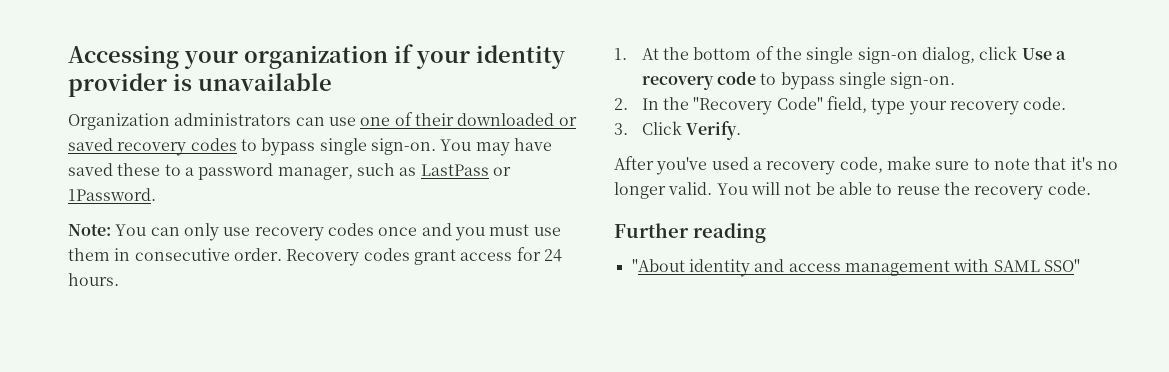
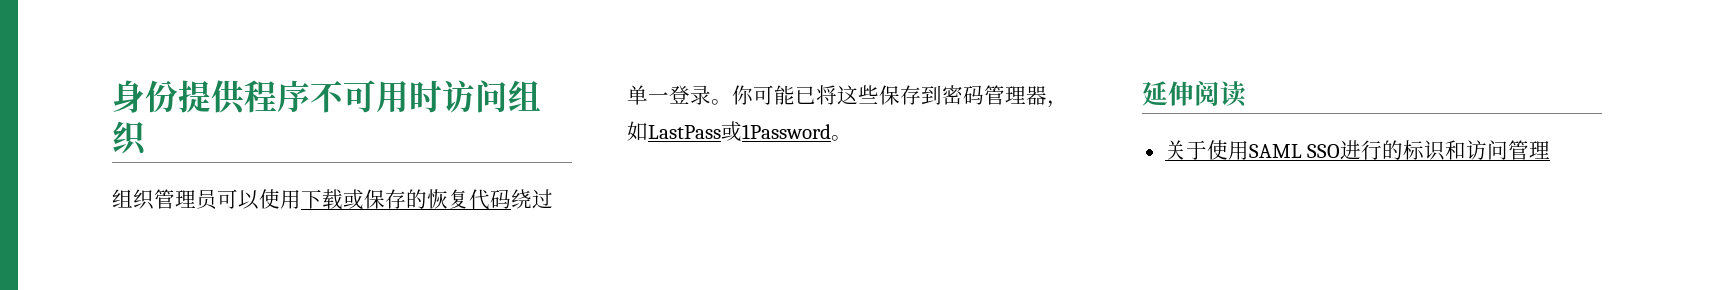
- Accessing your organization if your identity provider is unavailable
- Organization administrators can use one of their downloaded or saved recovery codes to bypass single sign-on. You may have saved these to a password manager, such as LastPass or 1Password.
- Note: You can only use recovery codes once and you must use them in consecutive order. Recovery codes grant access for 24 hours.
- 1. At the bottom of the single sign-on dialog, click Use a recovery code to bypass single sign-on.
- 2. In the "Recovery Code" field, type your recovery code.
- 3. Click Verify.
- After you've used a recovery code, make sure to note that it's no longer valid. You will not be able to reuse the recovery code.
- Further reading
- "About identity and access management with SAML SSO"
+ 身份提供程序不可用时访问组织
+ 组织管理员可以使用下载或保存的恢复代码绕过单一登录。你可能已将这些保存到密码管理器，如LastPass或1Password。
+ 延伸阅读
+ 关于使用SAML SSO进行的标识和访问管理

